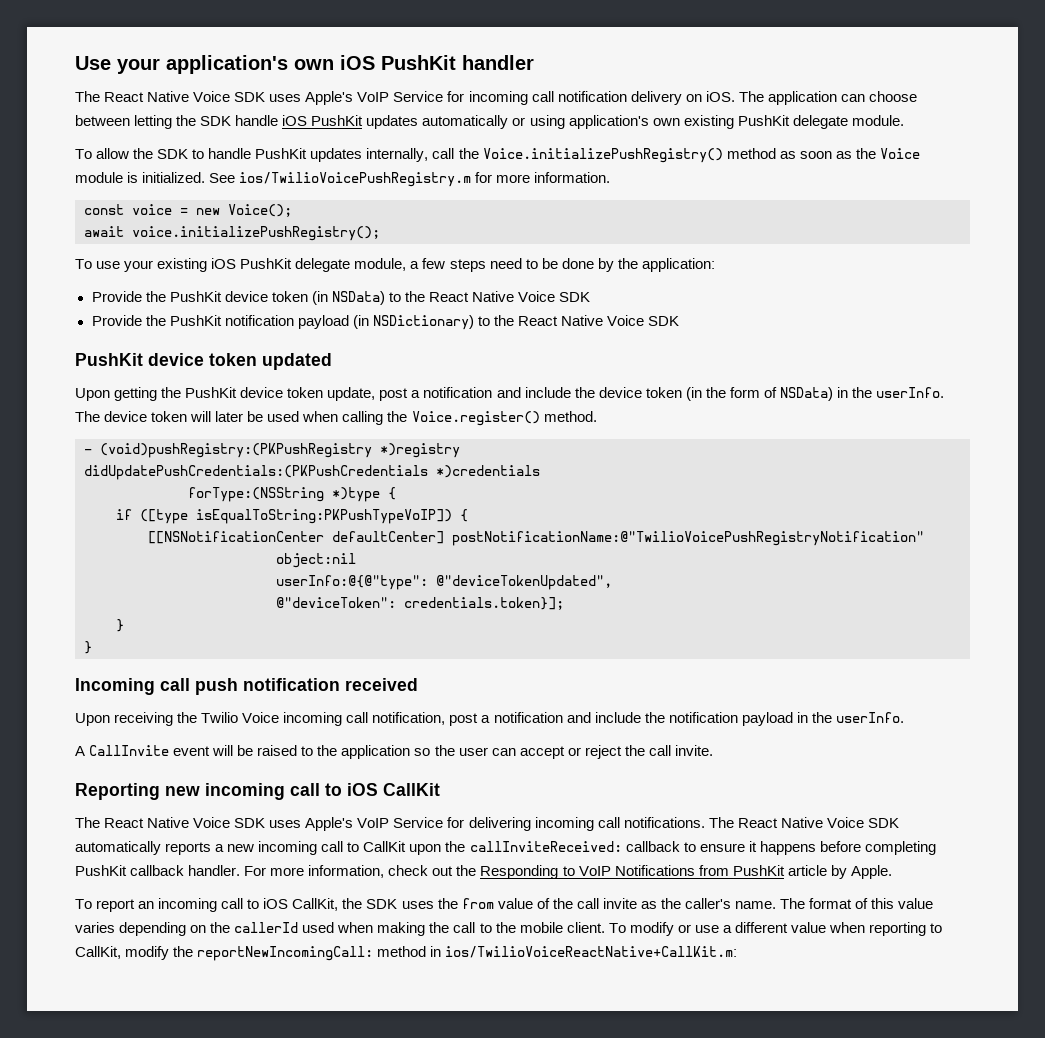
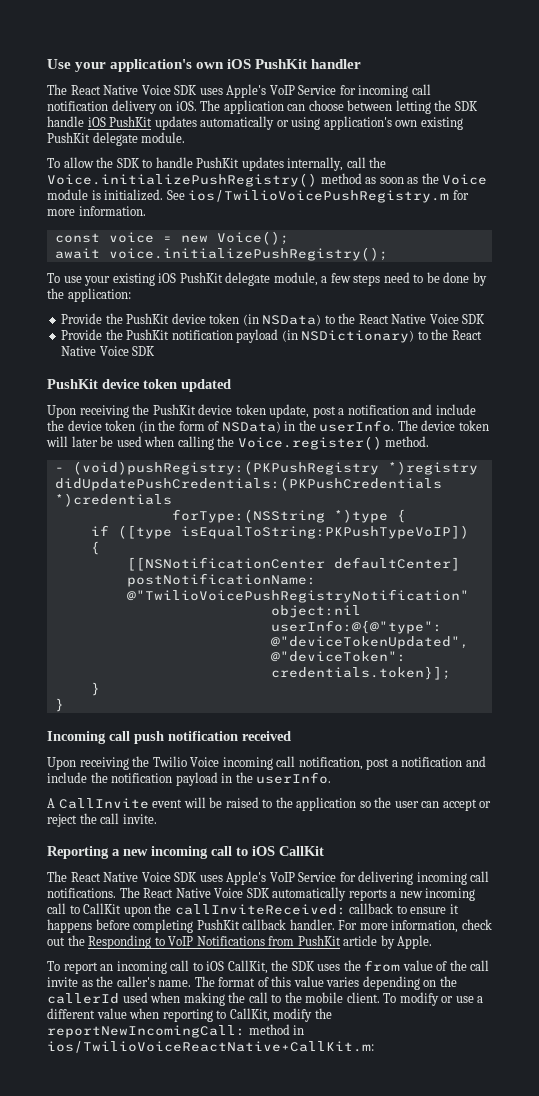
- Upon getting the PushKit device token update, post a notification and include the device token (in the form of NSData) in the userInfo.
+ Upon receiving the PushKit device token update, post a notification and include the device token (in the form of NSData) in the userInfo.
- Reporting new incoming call to iOS CallKit
+ Reporting a new incoming call to iOS CallKit

